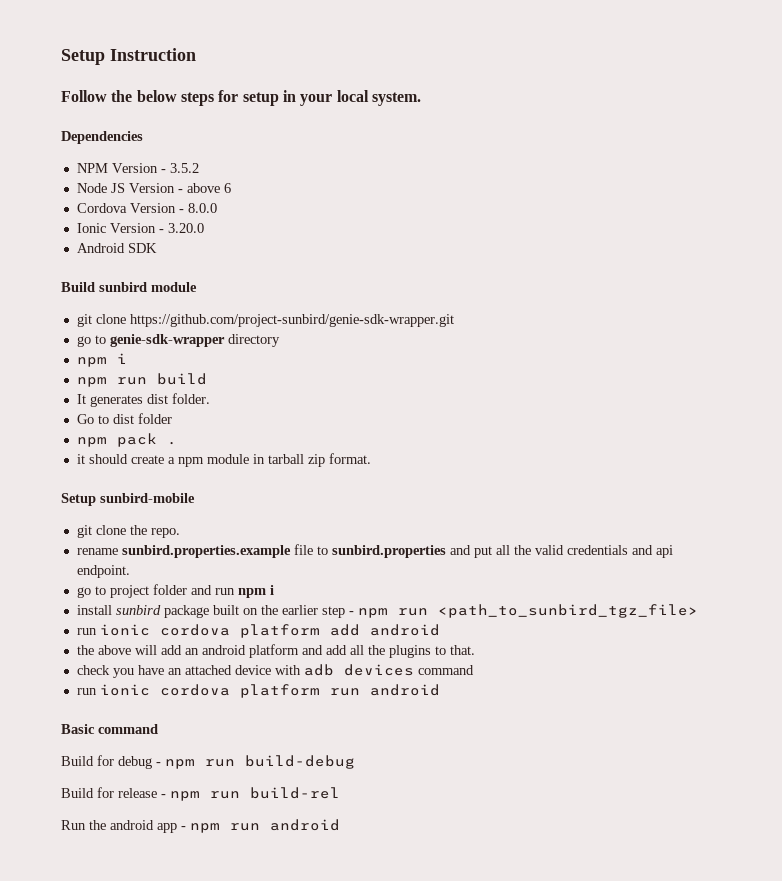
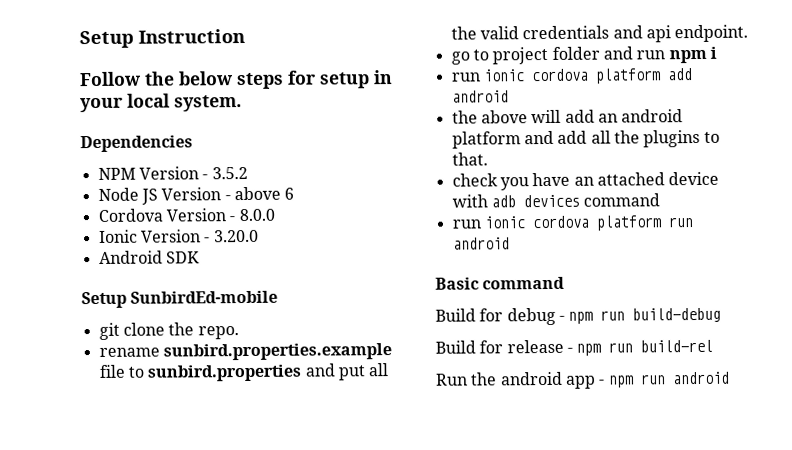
- Build sunbird module
- git clone https://github.com/project-sunbird/genie-sdk-wrapper.git
- go to genie-sdk-wrapper directory
- npm i
- npm run build
- It generates dist folder.
- Go to dist folder
- npm pack .
- it should create a npm module in tarball zip format.
- Setup sunbird-mobile
+ Setup SunbirdEd-mobile
- install sunbird package built on the earlier step - npm run <path_to_sunbird_tgz_file>

